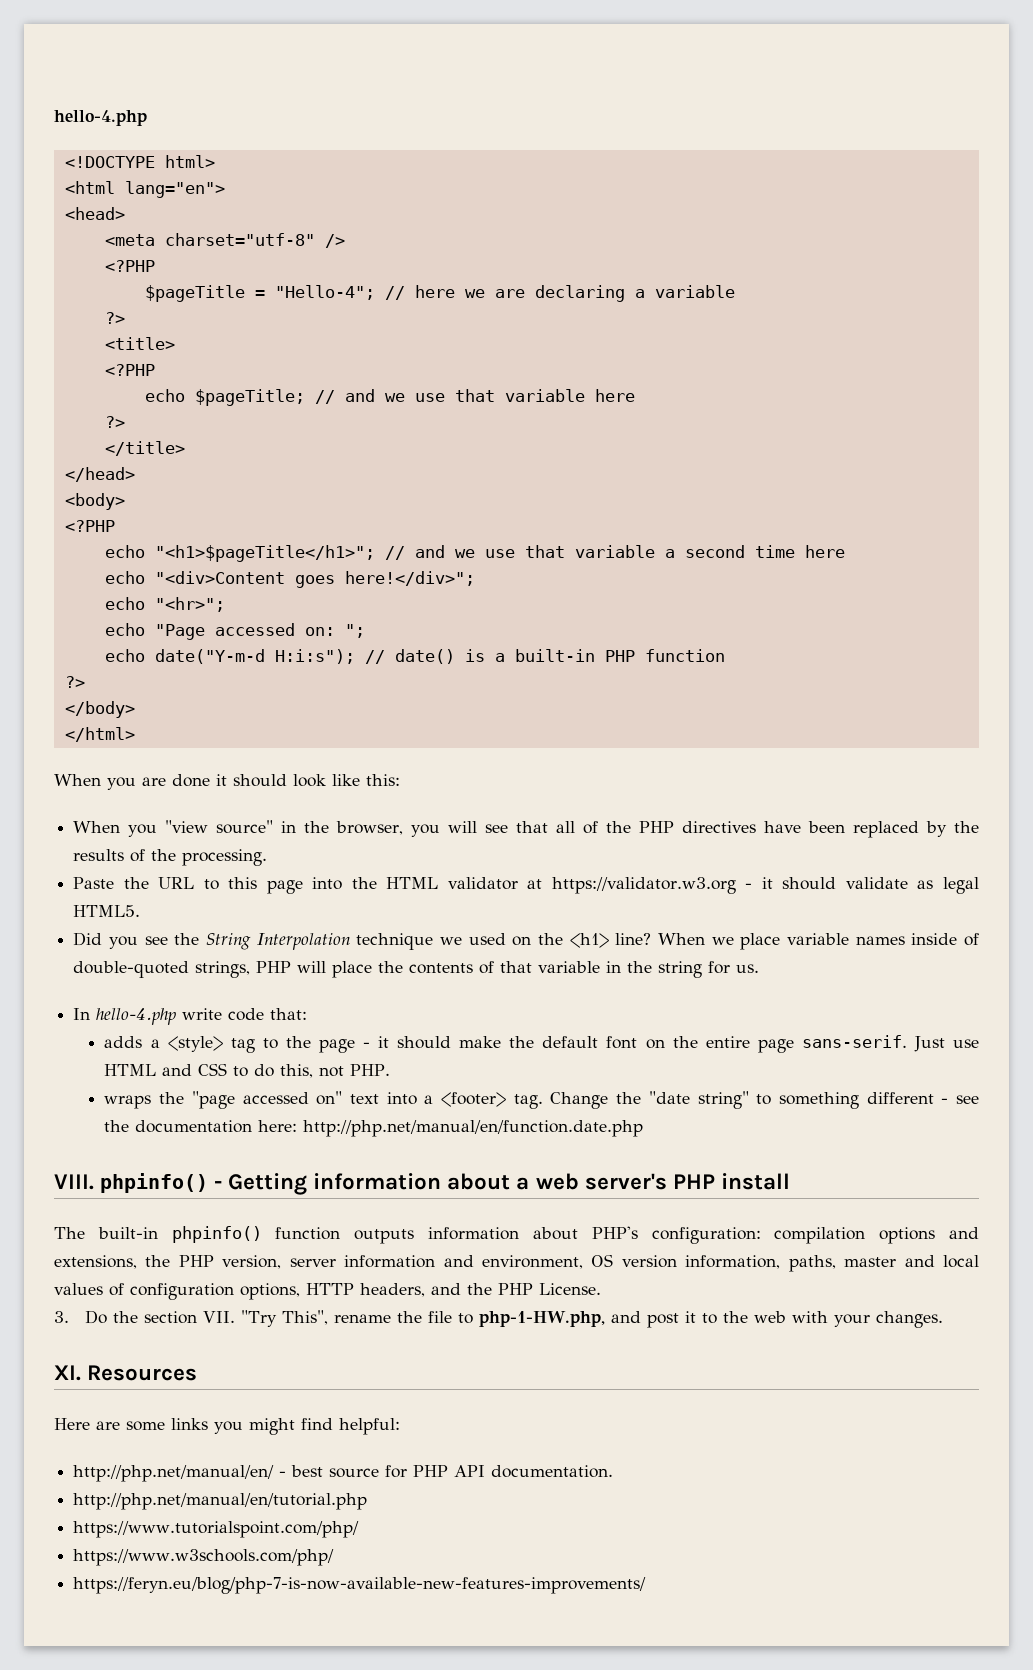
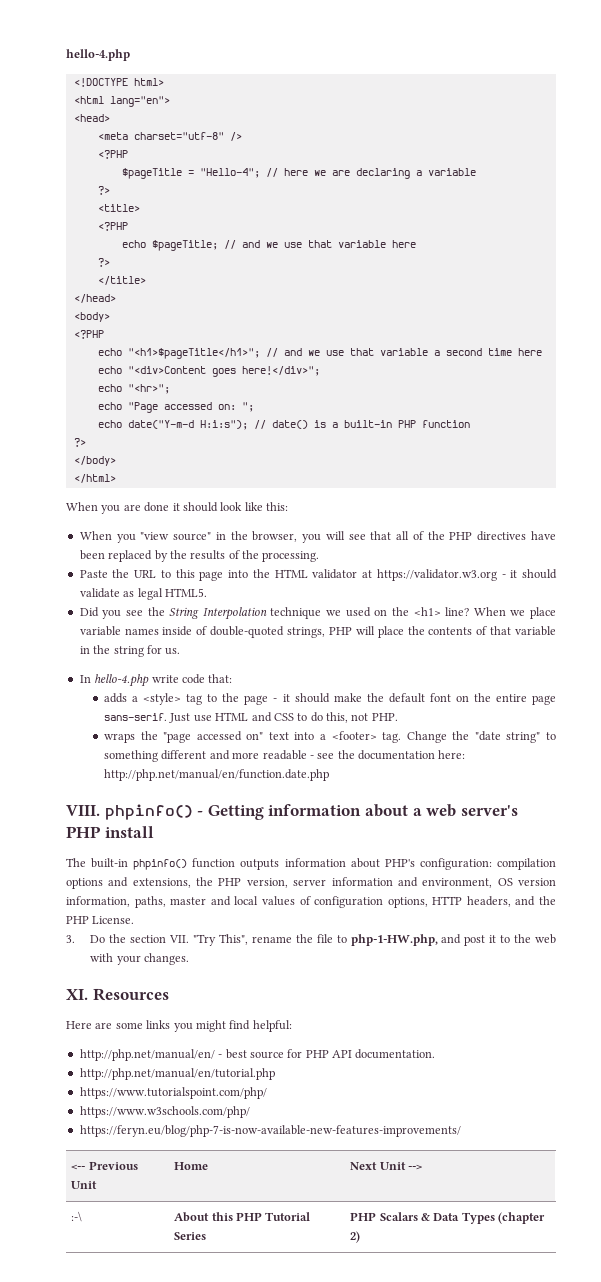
- Change the "date string" to something different - see the documentation here: http://php.net/manual/en/function.date.php
+ Change the "date string" to something different and more readable - see the documentation here: http://php.net/manual/en/function.date.php
+ <-- Previous Unit | Home | Next Unit -->
+ :-\ | About this PHP Tutorial Series | PHP Scalars & Data Types (chapter 2)

